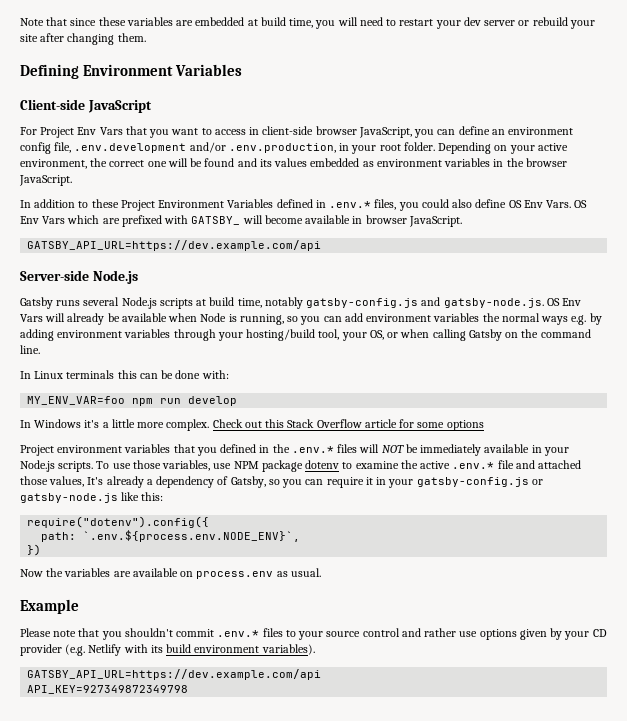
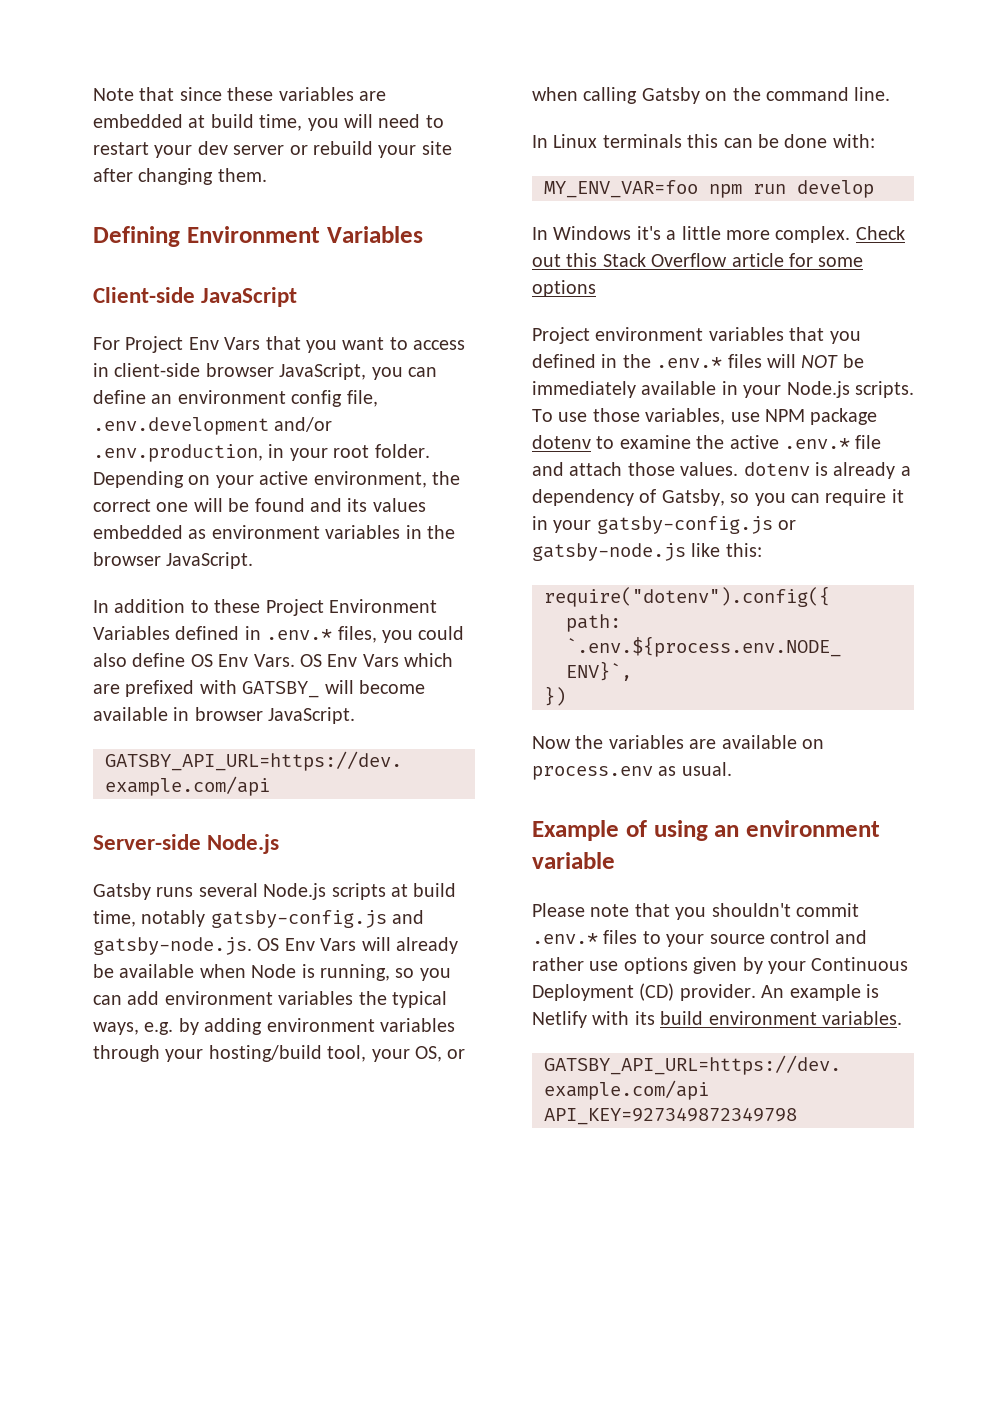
- Gatsby runs several Node.js scripts at build time, notably gatsby-config.js and gatsby-node.js. OS Env Vars will already be available when Node is running, so you can add environment variables the normal ways e.g. by adding environment variables through your hosting/build tool, your OS, or when calling Gatsby on the command line.
+ Gatsby runs several Node.js scripts at build time, notably gatsby-config.js and gatsby-node.js. OS Env Vars will already be available when Node is running, so you can add environment variables the typical ways, e.g. by adding environment variables through your hosting/build tool, your OS, or when calling Gatsby on the command line.
- To use those variables, use NPM package dotenv to examine the active .env.* file and attached those values, It's already a dependency of Gatsby, so you can require it in your gatsby-config.js or gatsby-node.js like this:
+ To use those variables, use NPM package dotenv to examine the active .env.* file and attach those values. dotenv is already a dependency of Gatsby, so you can require it in your gatsby-config.js or gatsby-node.js like this:
- Example
+ Example of using an environment variable
- Please note that you shouldn't commit .env.* files to your source control and rather use options given by your CD provider (e.g. Netlify with its build environment variables).
+ Please note that you shouldn't commit .env.* files to your source control and rather use options given by your Continuous Deployment (CD) provider. An example is Netlify with its build environment variables.

